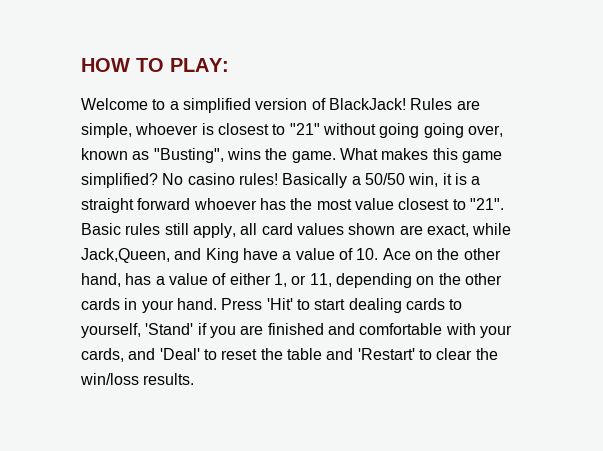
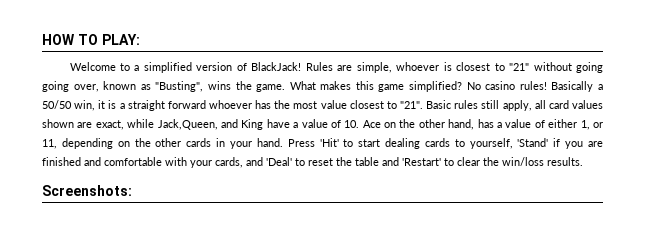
+ Screenshots:

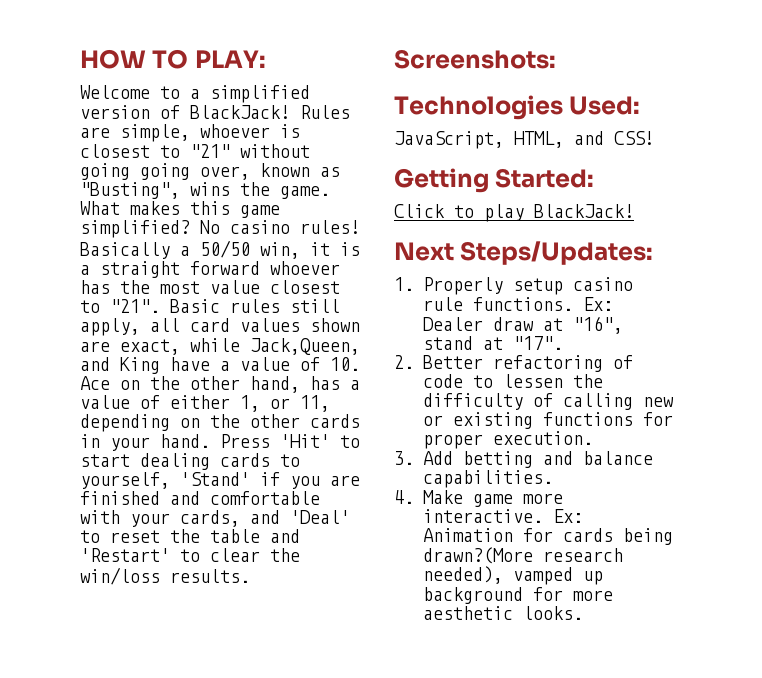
+ Technologies Used:
+ JavaScript, HTML, and CSS!
+ Getting Started:
+ Click to play BlackJack!
+ Next Steps/Updates:
+ 1. Properly setup casino rule functions. Ex: Dealer draw at "16", stand at "17".
+ 2. Better refactoring of code to lessen the difficulty of calling new or existing functions for proper execution.
+ 3. Add betting and balance capabilities.
+ 4. Make game more interactive. Ex: Animation for cards being drawn?(More research needed), vamped up background for more aesthetic looks.

